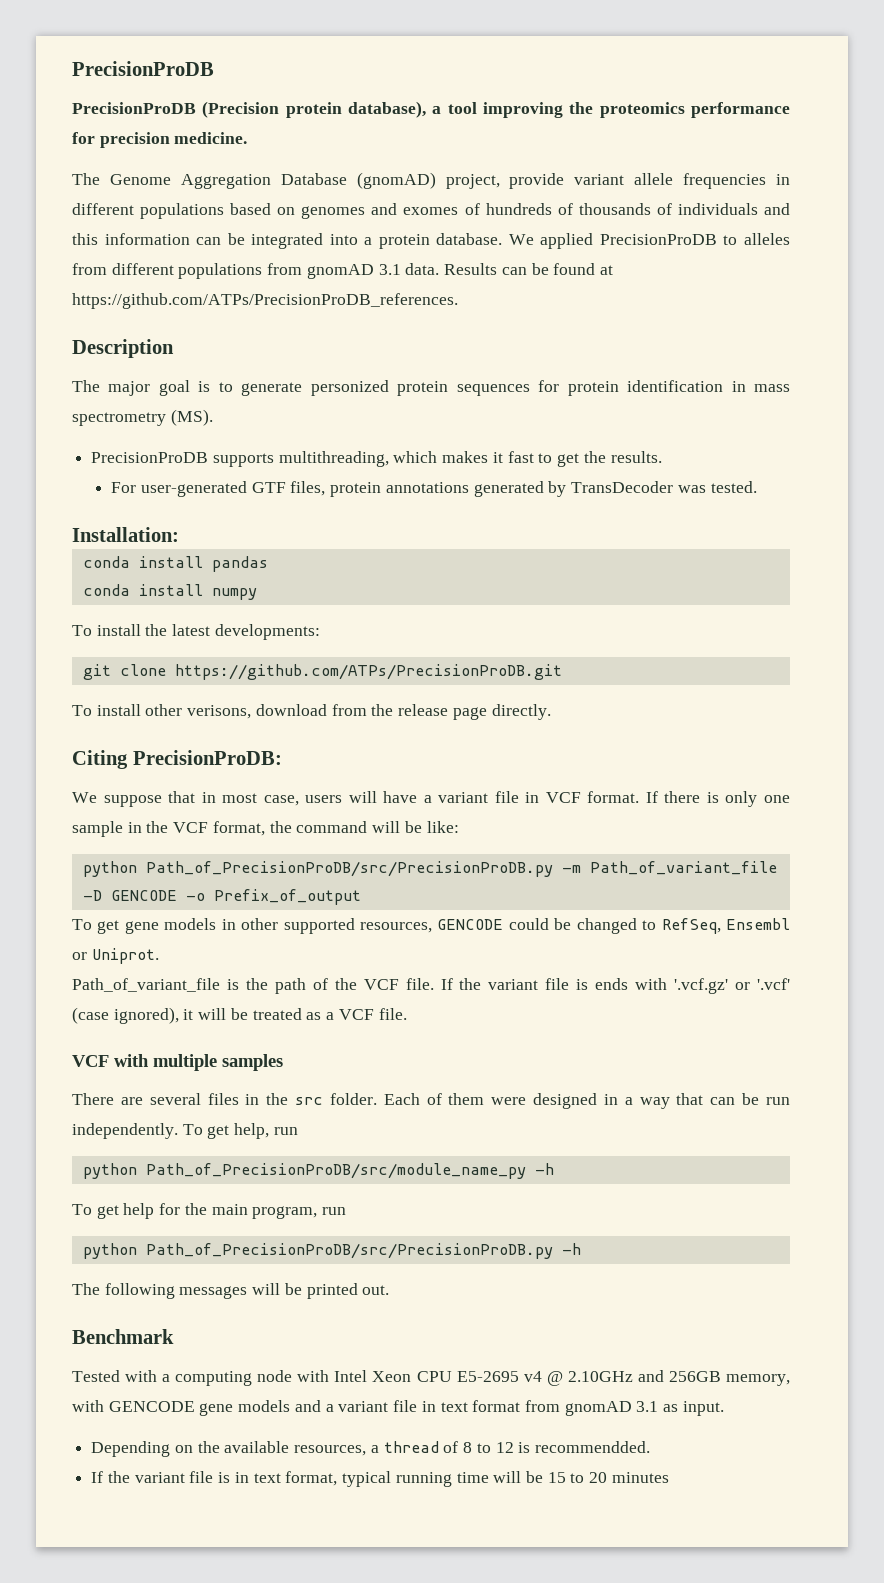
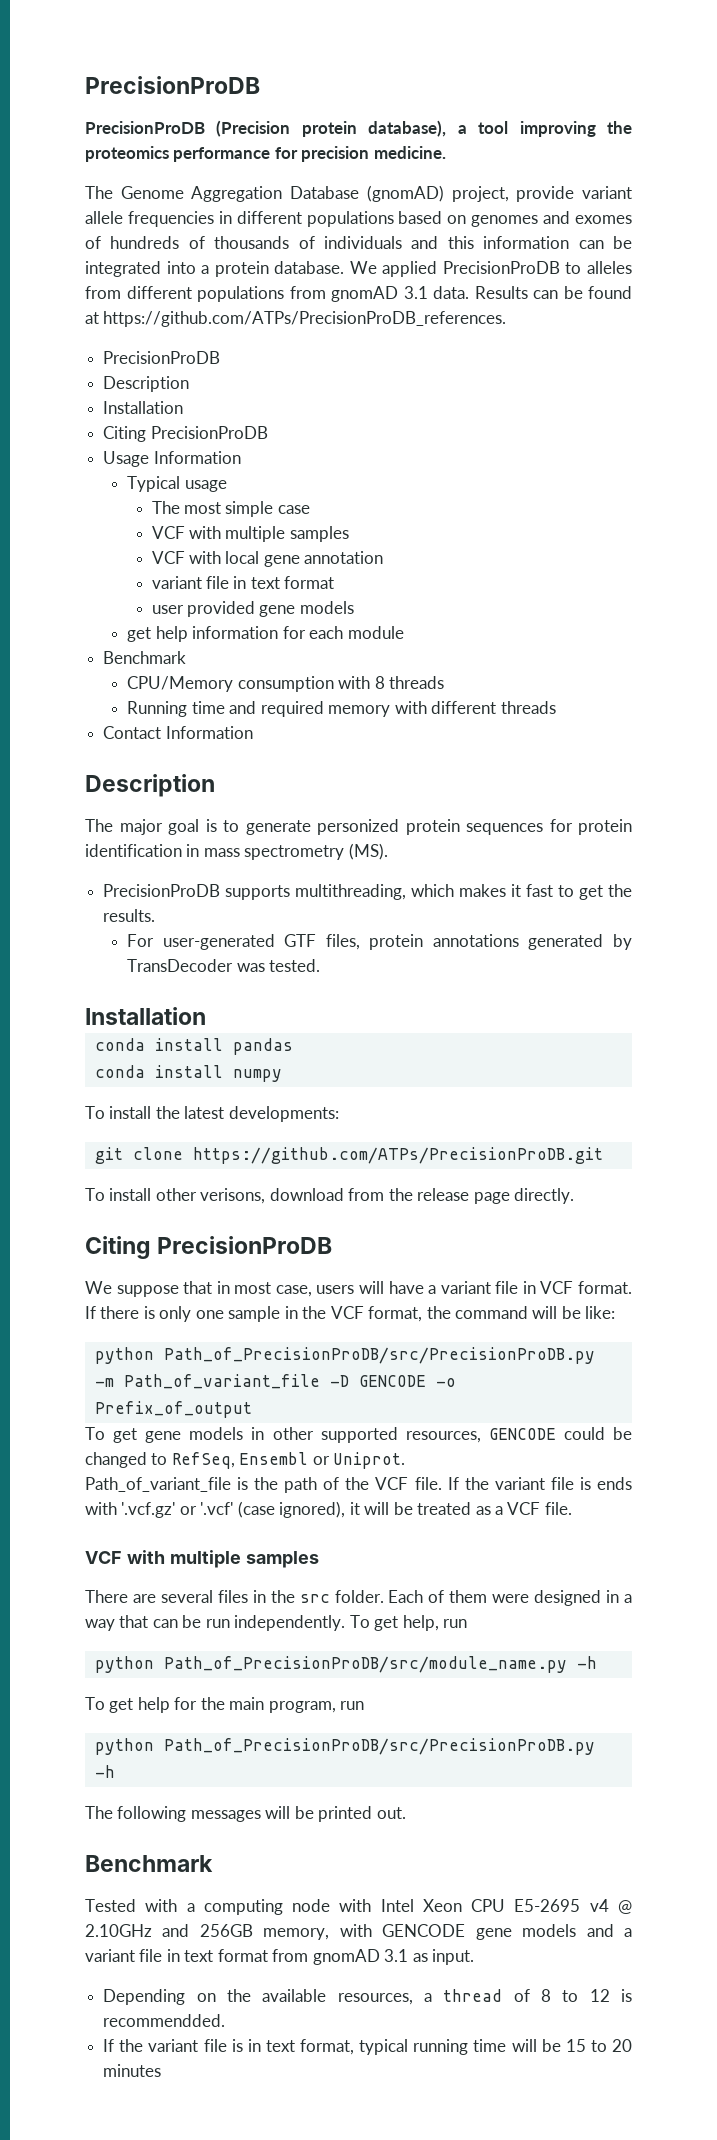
  Results can be found at https://github.com/ATPs/PrecisionProDB_references.
+ PrecisionProDB
+ Description
+ Installation
+ Citing PrecisionProDB
+ Usage Information
+ Typical usage
+ The most simple case
+ VCF with multiple samples
+ VCF with local gene annotation
+ variant file in text format
+ user provided gene models
+ get help information for each module
+ Benchmark
+ CPU/Memory consumption with 8 threads
+ Running time and required memory with different threads
+ Contact Information
  For user-generated GTF files, protein annotations generated by TransDecoder was tested.
- Installation:
+ Installation
  To install other verisons, download from the release page directly.
- Citing PrecisionProDB:
+ Citing PrecisionProDB
- python Path_of_PrecisionProDB/src/module_name_py -h
+ python Path_of_PrecisionProDB/src/module_name.py -h

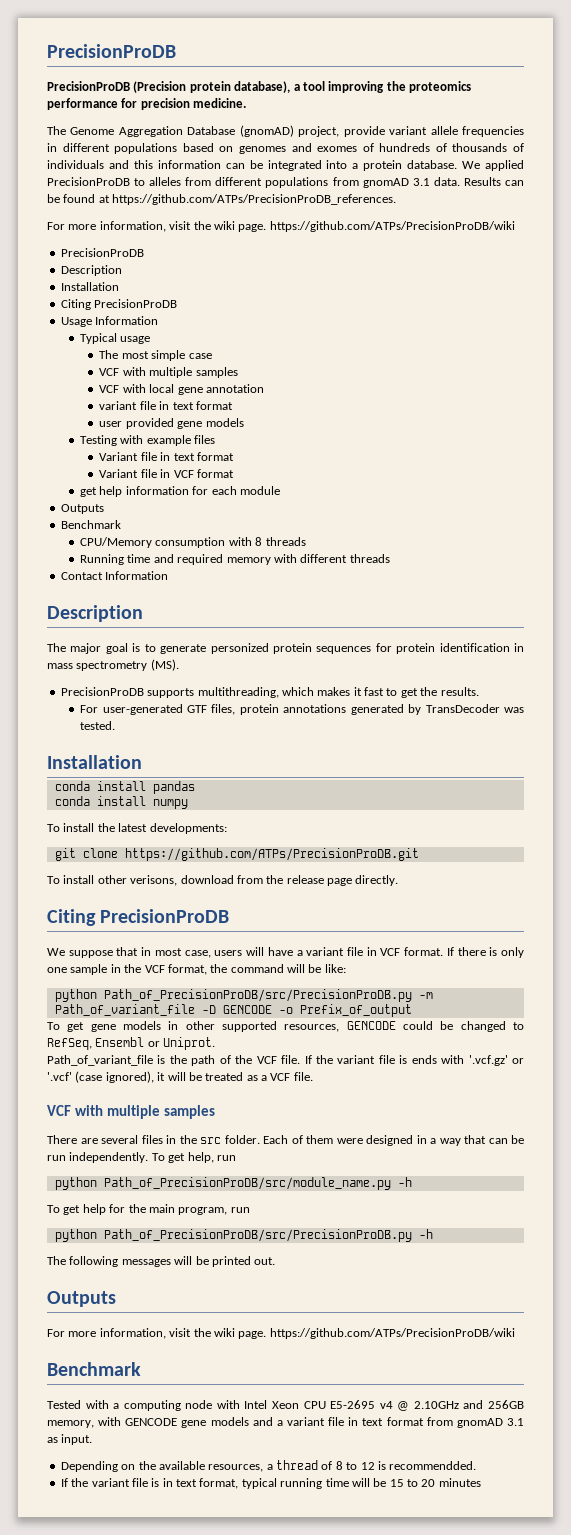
  Results can be found at https://github.com/ATPs/PrecisionProDB_references.
+ For more information, visit the wiki page. https://github.com/ATPs/PrecisionProDB/wiki
+ Testing with example files
+ Variant file in text format
+ Variant file in VCF format
  get help information for each module
+ Outputs
  The following messages will be printed out.
+ Outputs
+ For more information, visit the wiki page. https://github.com/ATPs/PrecisionProDB/wiki

